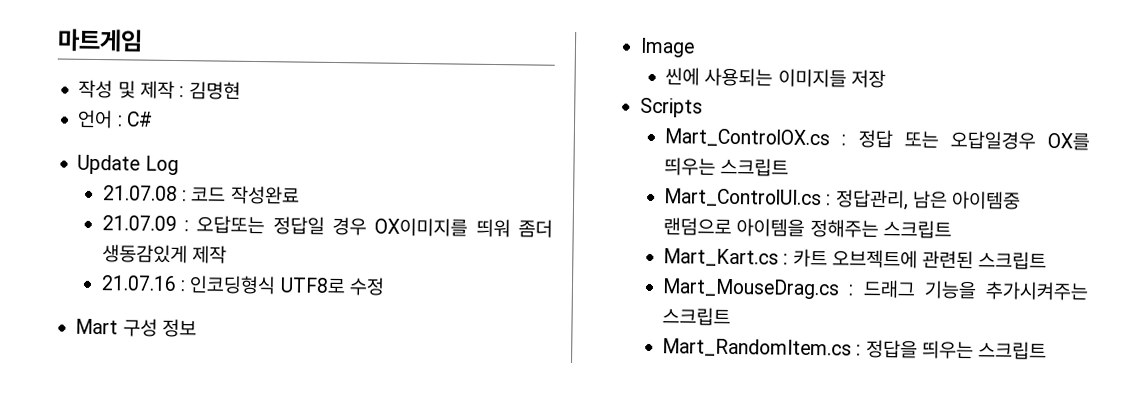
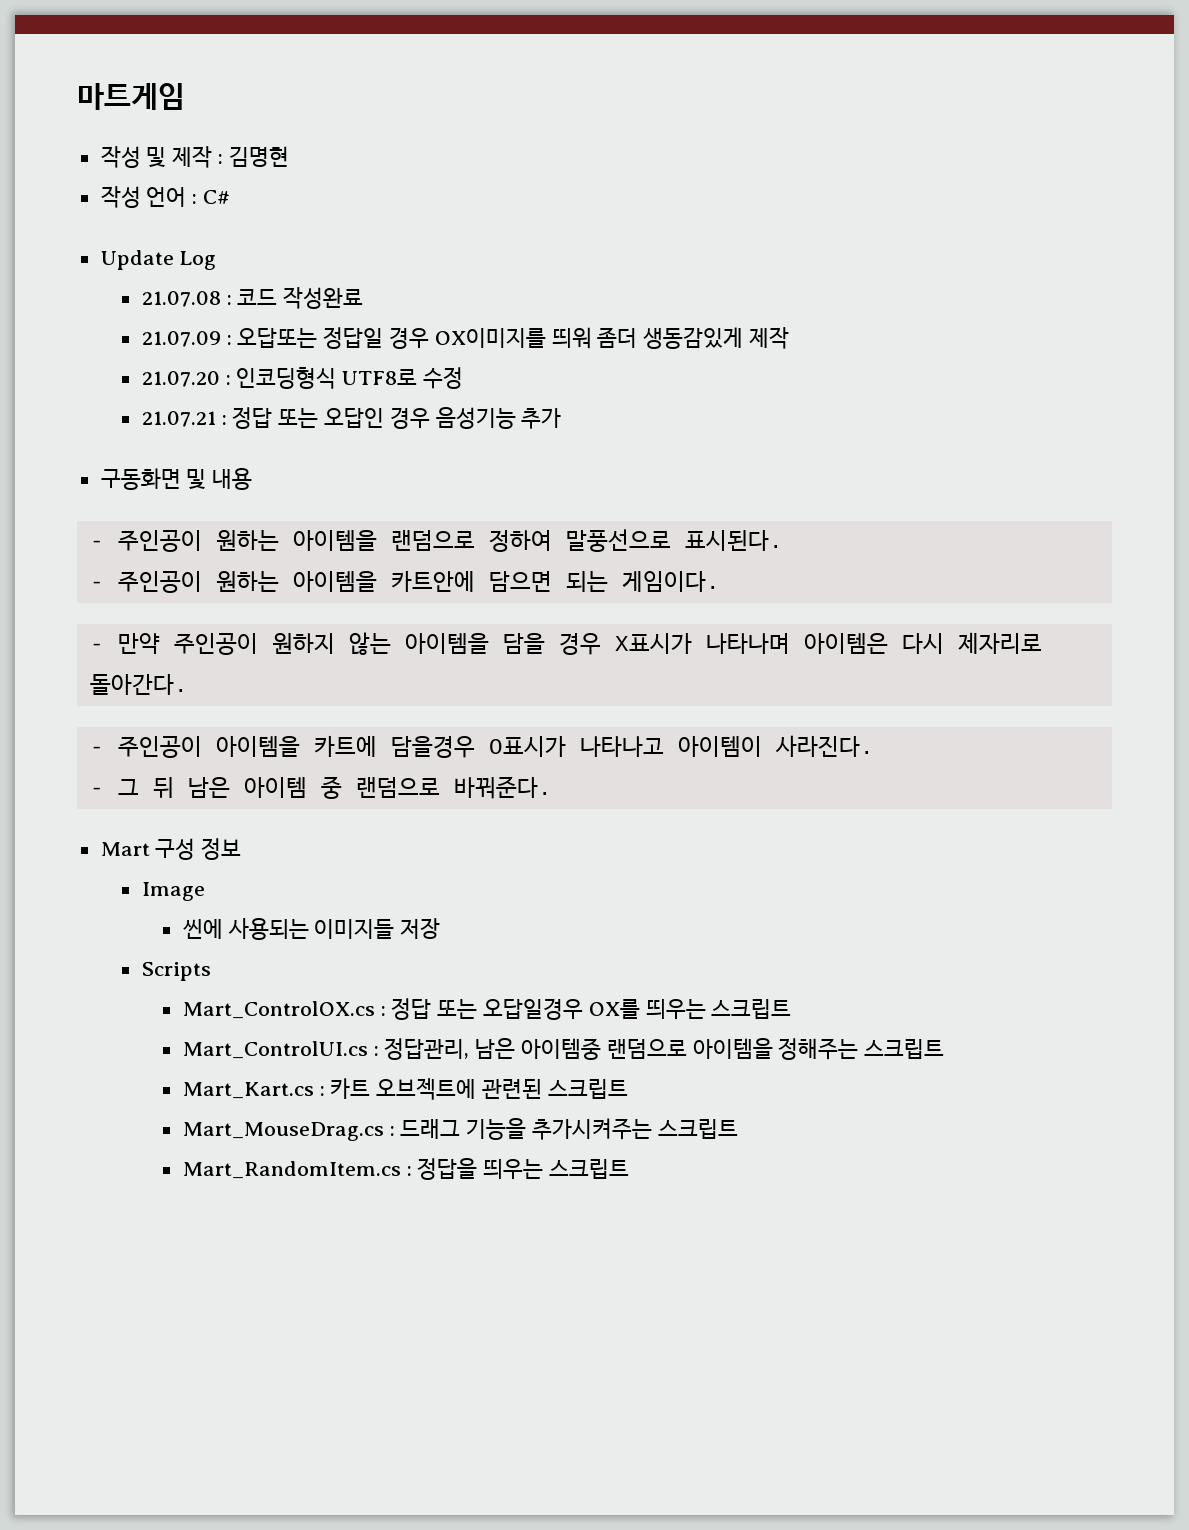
- 언어 : C#
+ 작성 언어 : C#
- 21.07.16 : 인코딩형식 UTF8로 수정
+ 21.07.20 : 인코딩형식 UTF8로 수정
+ 21.07.21 : 정답 또는 오답인 경우 음성기능 추가
+ 구동화면 및 내용
+ - 주인공이 원하는 아이템을 랜덤으로 정하여 말풍선으로 표시된다.
+ - 주인공이 원하는 아이템을 카트안에 담으면 되는 게임이다.
+ - 만약 주인공이 원하지 않는 아이템을 담을 경우 X표시가 나타나며 아이템은 다시 제자리로 돌아간다.
+ - 주인공이 아이템을 카트에 담을경우 O표시가 나타나고 아이템이 사라진다.
+ - 그 뒤 남은 아이템 중 랜덤으로 바꿔준다.

